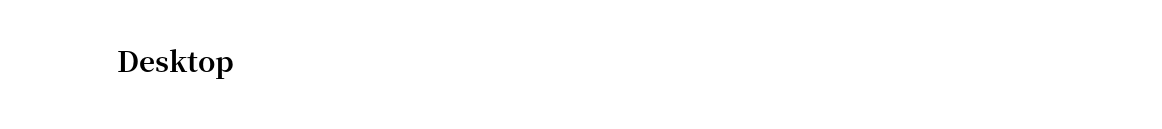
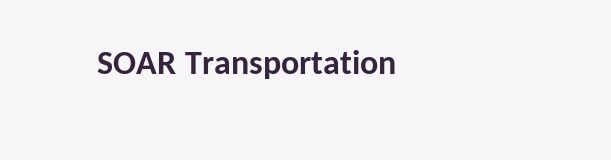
- Desktop
+ SOAR Transportation

